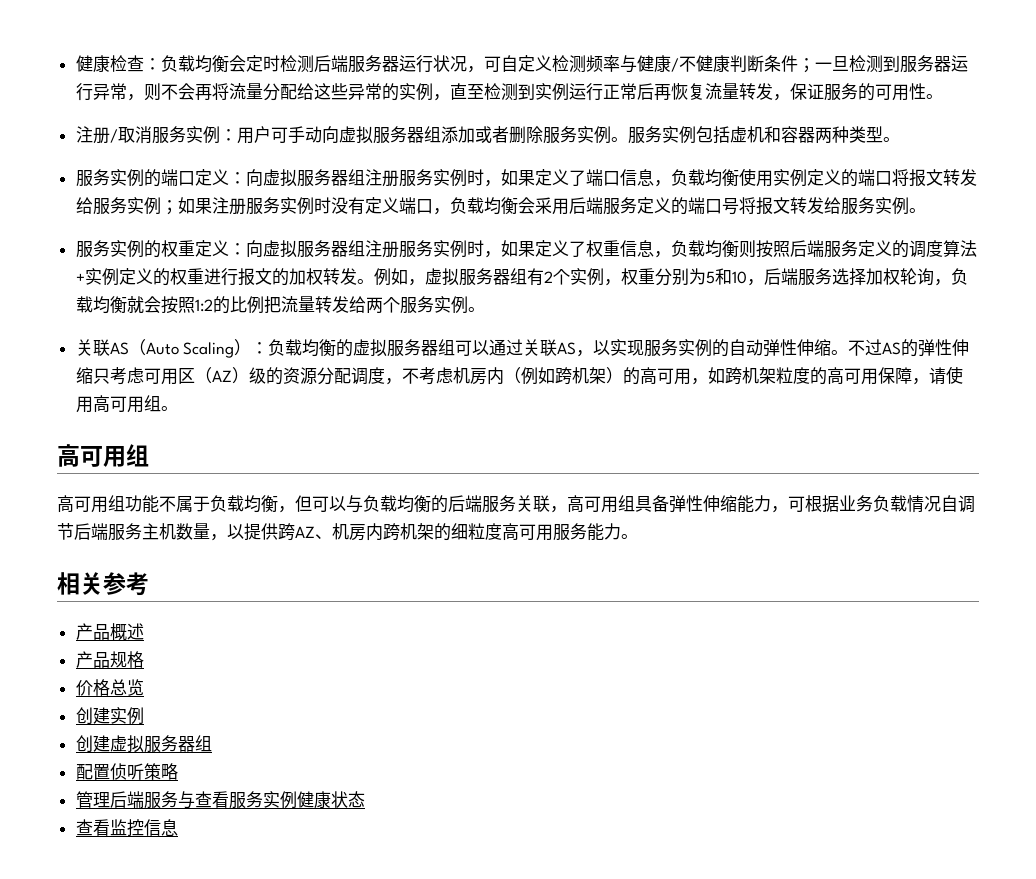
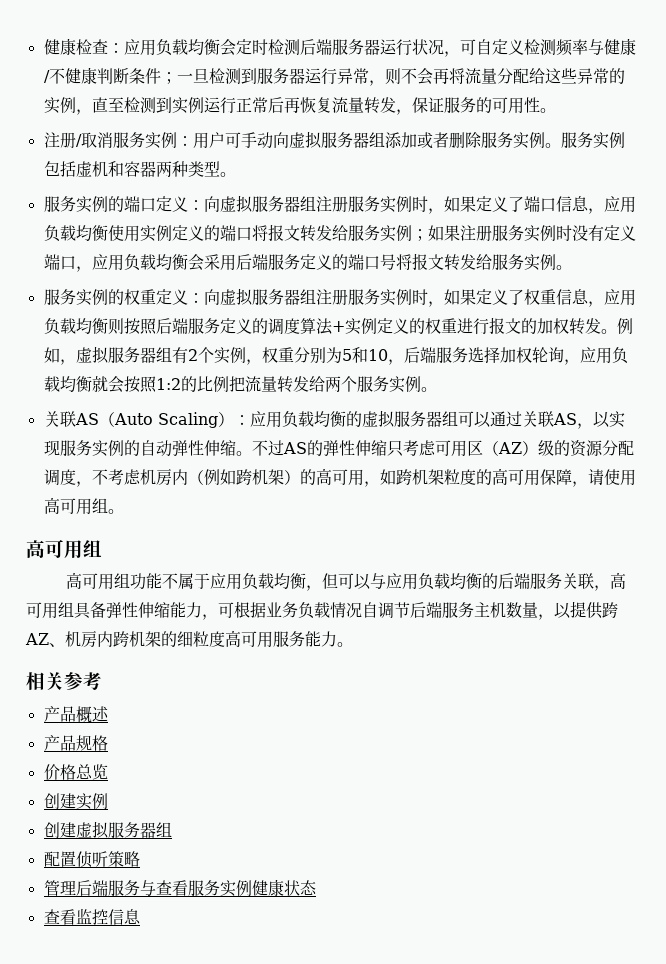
- 健康检查：负载均衡会定时检测后端服务器运行状况，可自定义检测频率与健康/不健康判断条件；一旦检测到服务器运行异常，则不会再将流量分配给这些异常的实例，直至检测到实例运行正常后再恢复流量转发，保证服务的可用性。
+ 健康检查：应用负载均衡会定时检测后端服务器运行状况，可自定义检测频率与健康/不健康判断条件；一旦检测到服务器运行异常，则不会再将流量分配给这些异常的实例，直至检测到实例运行正常后再恢复流量转发，保证服务的可用性。
- 服务实例的端口定义：向虚拟服务器组注册服务实例时，如果定义了端口信息，负载均衡使用实例定义的端口将报文转发给服务实例；如果注册服务实例时没有定义端口，负载均衡会采用后端服务定义的端口号将报文转发给服务实例。
+ 服务实例的端口定义：向虚拟服务器组注册服务实例时，如果定义了端口信息，应用负载均衡使用实例定义的端口将报文转发给服务实例；如果注册服务实例时没有定义端口，应用负载均衡会采用后端服务定义的端口号将报文转发给服务实例。
- 服务实例的权重定义：向虚拟服务器组注册服务实例时，如果定义了权重信息，负载均衡则按照后端服务定义的调度算法+实例定义的权重进行报文的加权转发。
+ 服务实例的权重定义：向虚拟服务器组注册服务实例时，如果定义了权重信息，应用负载均衡则按照后端服务定义的调度算法+实例定义的权重进行报文的加权转发。
- 例如，虚拟服务器组有2个实例，权重分别为5和10，后端服务选择加权轮询，负载均衡就会按照1:2的比例把流量转发给两个服务实例。
+ 例如，虚拟服务器组有2个实例，权重分别为5和10，后端服务选择加权轮询，应用负载均衡就会按照1:2的比例把流量转发给两个服务实例。
- 关联AS（Auto Scaling）：负载均衡的虚拟服务器组可以通过关联AS，以实现服务实例的自动弹性伸缩。
+ 关联AS（Auto Scaling）：应用负载均衡的虚拟服务器组可以通过关联AS，以实现服务实例的自动弹性伸缩。
- 高可用组功能不属于负载均衡，但可以与负载均衡的后端服务关联，高可用组具备弹性伸缩能力，可根据业务负载情况自调节后端服务主机数量，以提供跨AZ、机房内跨机架的细粒度高可用服务能力。
+ 高可用组功能不属于应用负载均衡，但可以与应用负载均衡的后端服务关联，高可用组具备弹性伸缩能力，可根据业务负载情况自调节后端服务主机数量，以提供跨AZ、机房内跨机架的细粒度高可用服务能力。

